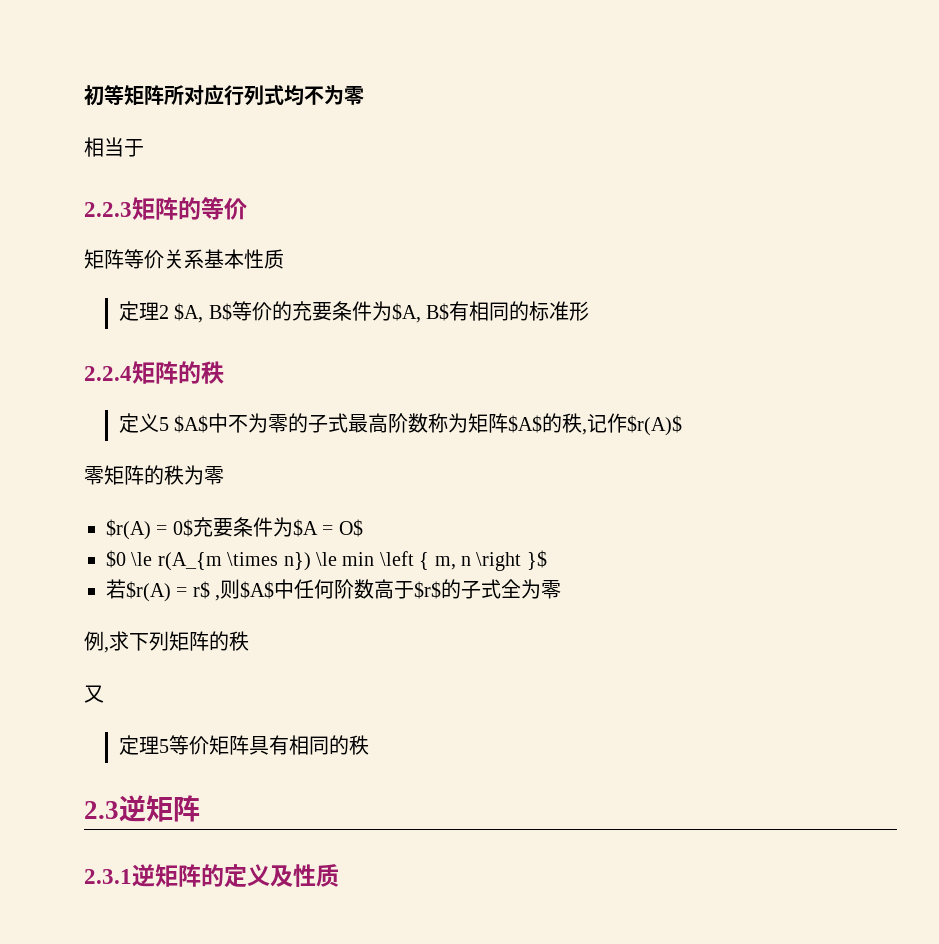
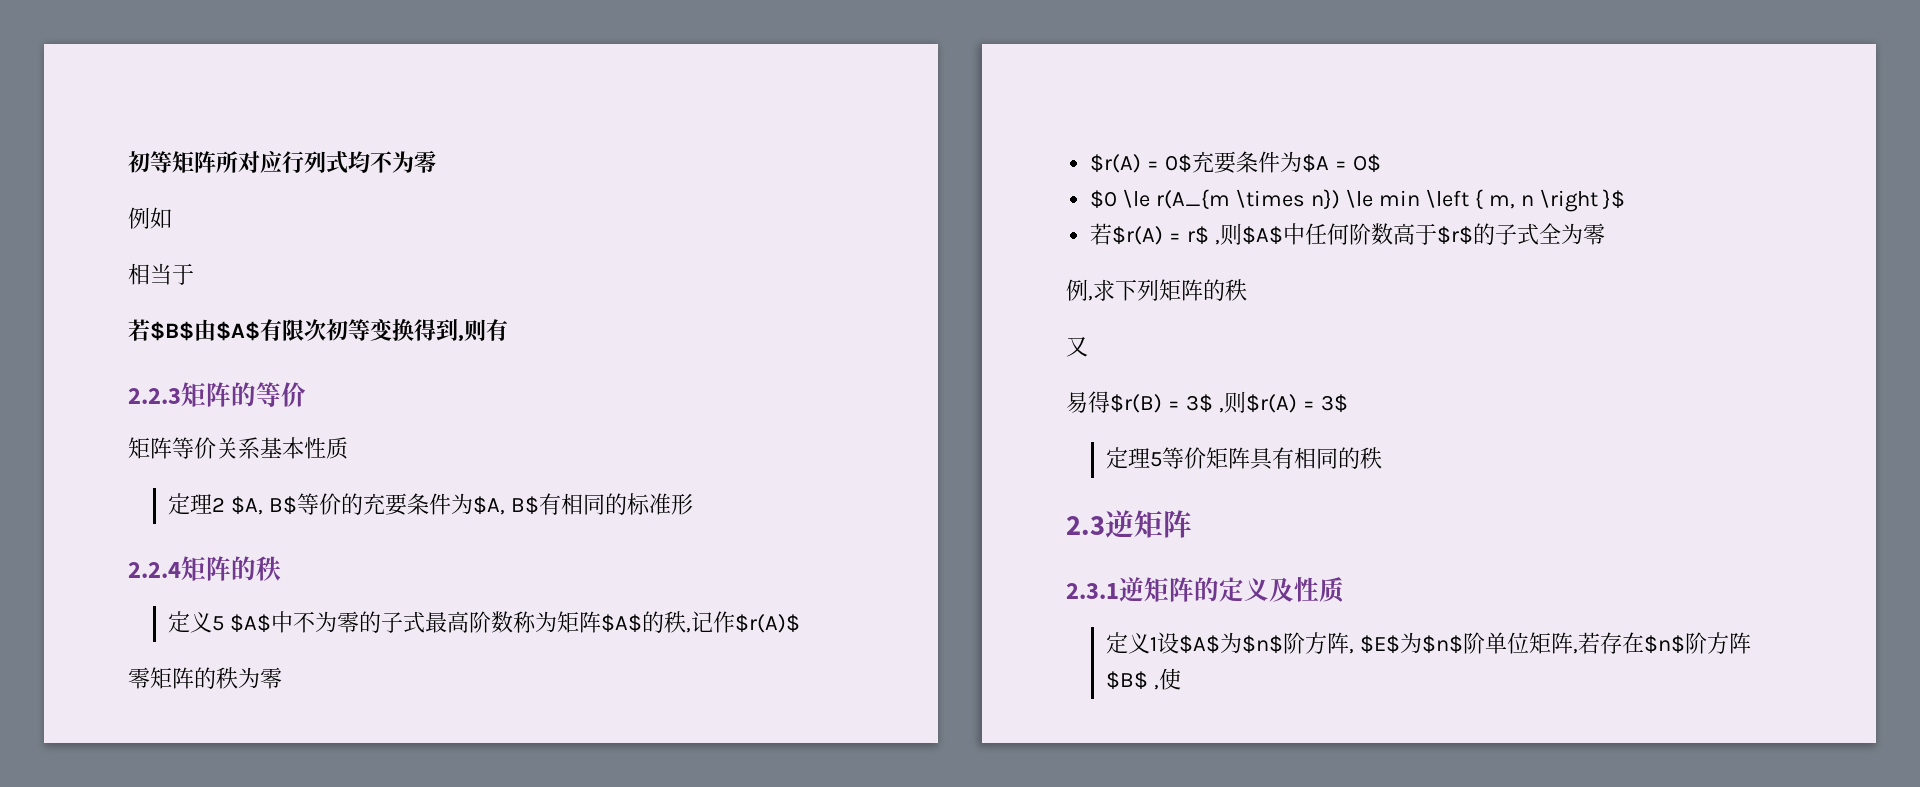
+ 例如
+ 若$B$由$A$有限次初等变换得到,则有
+ 易得$r(B) = 3$ ,则$r(A) = 3$
+ 定义1设$A$为$n$阶方阵, $E$为$n$阶单位矩阵,若存在$n$阶方阵$B$ ,使

